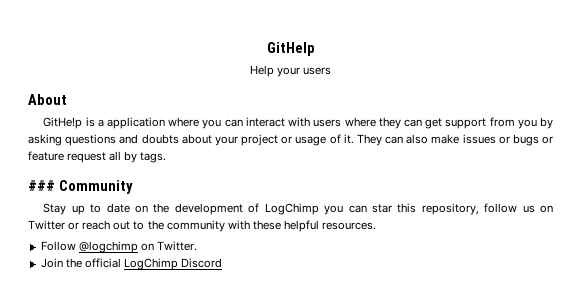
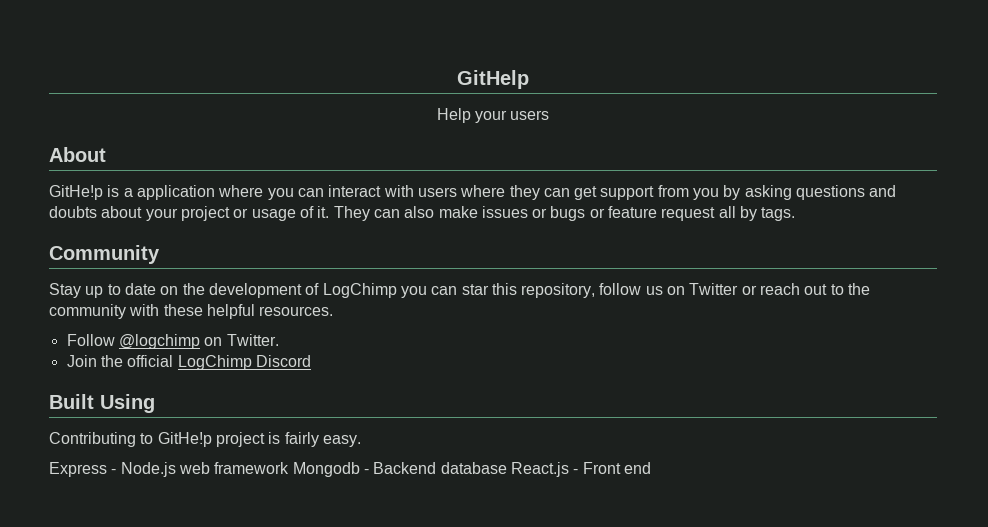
- ### Community
+ Community
+ Built Using
+ Contributing to GitHe!p project is fairly easy.
+ Express - Node.js web framework Mongodb - Backend database React.js - Front end

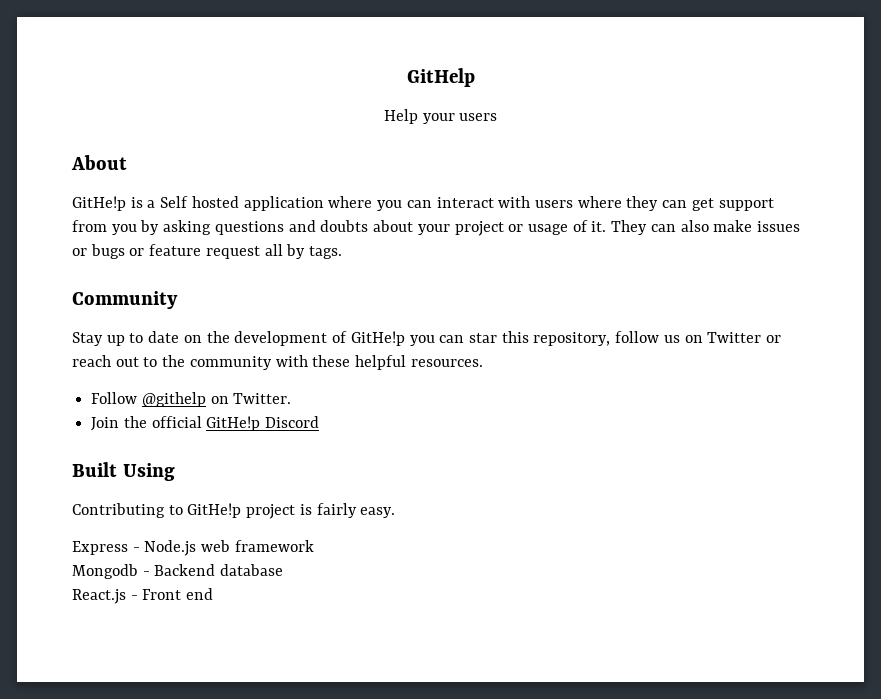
- GitHe!p is a application where you can interact with users where they can get support from you by asking questions and doubts about your project or usage of it.
+ GitHe!p is a Self hosted application where you can interact with users where they can get support from you by asking questions and doubts about your project or usage of it.
- Stay up to date on the development of LogChimp you can star this repository, follow us on Twitter or reach out to the community with these helpful resources.
+ Stay up to date on the development of GitHe!p you can star this repository, follow us on Twitter or reach out to the community with these helpful resources.
- Follow @logchimp on Twitter.
+ Follow @githelp on Twitter.
- Join the official LogChimp Discord
+ Join the official GitHe!p Discord
- Express - Node.js web framework Mongodb - Backend database React.js - Front end
+ Express - Node.js web framework
+ Mongodb - Backend database
+ React.js - Front end

